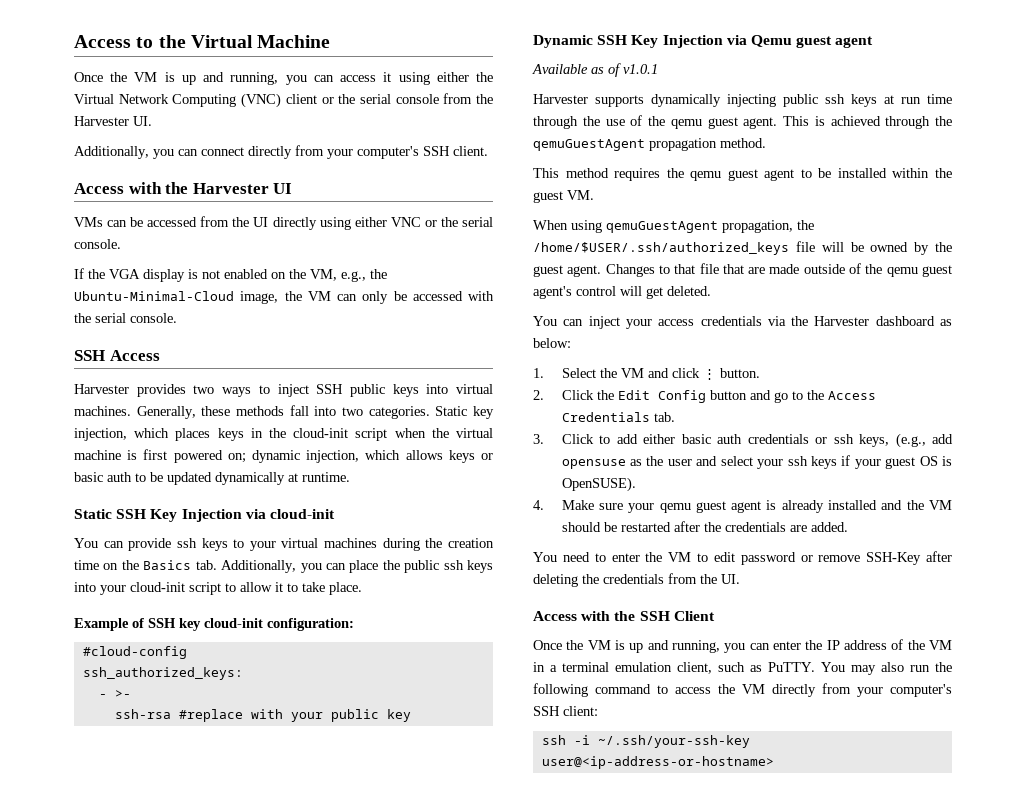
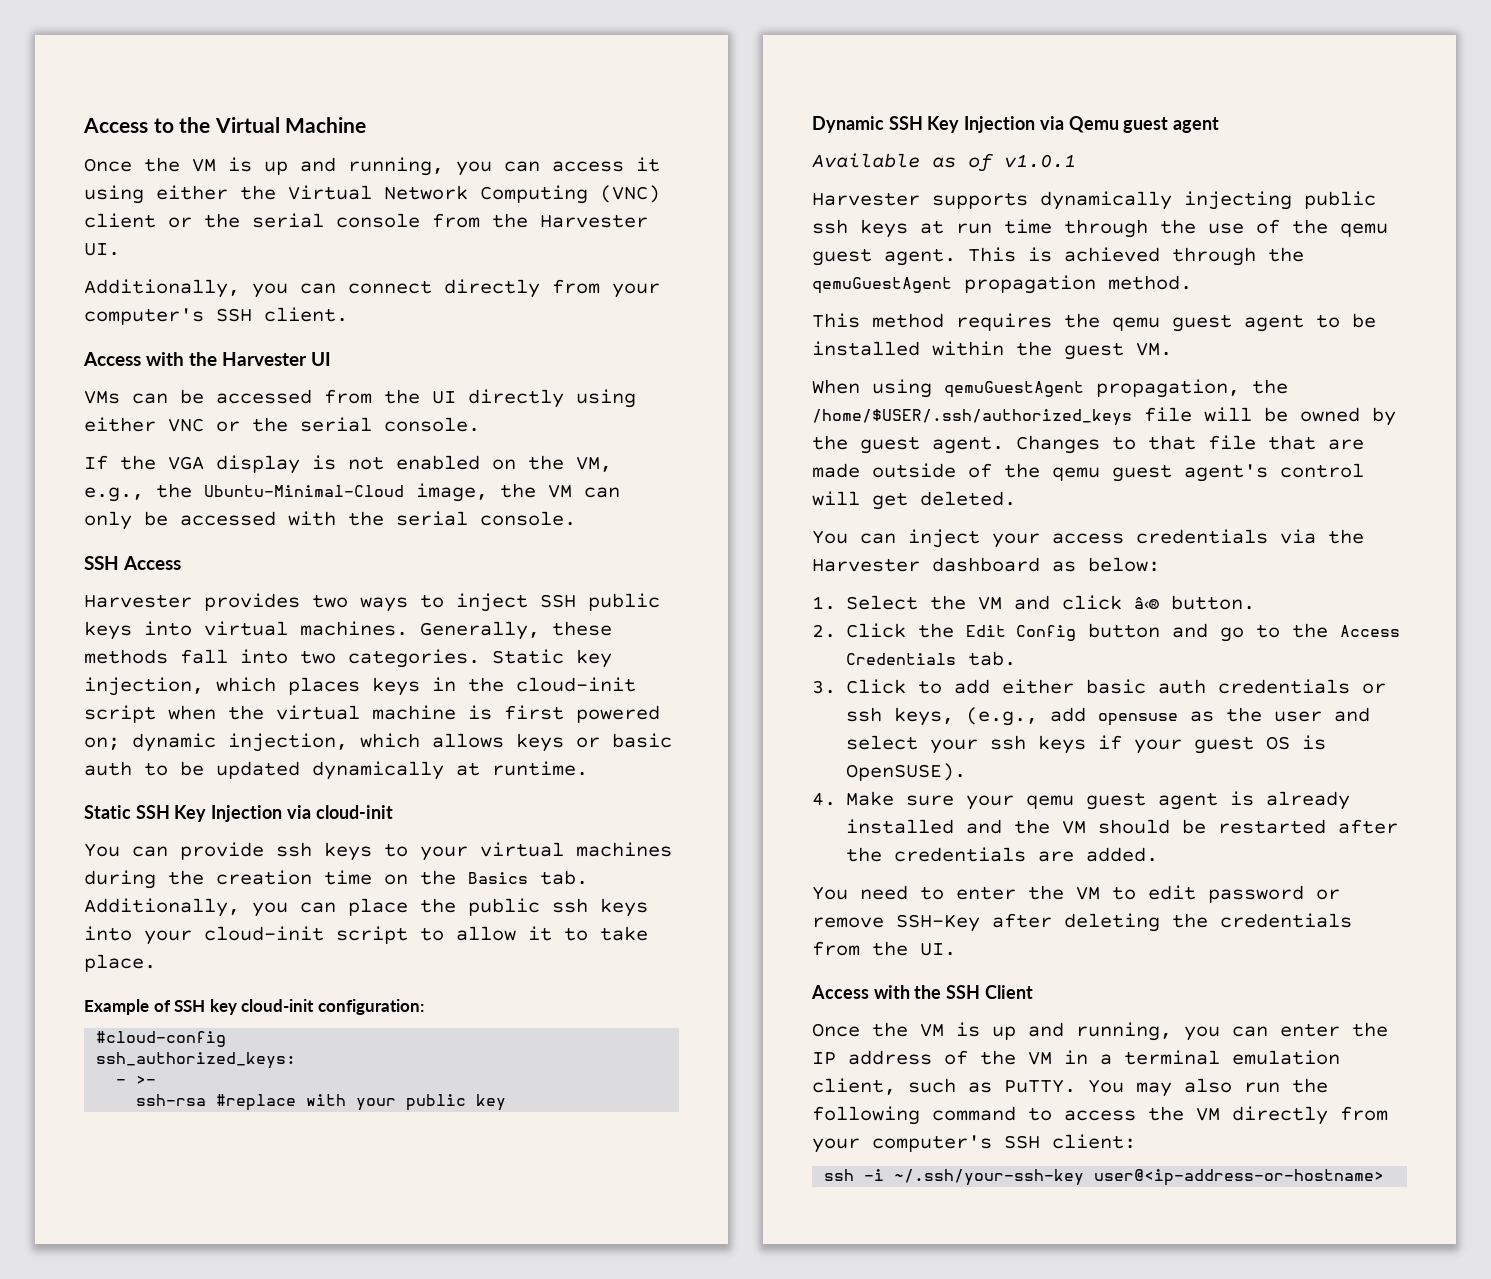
- 1. Select the VM and click ⋮ button.
+ 1. Select the VM and click â‹® button.

